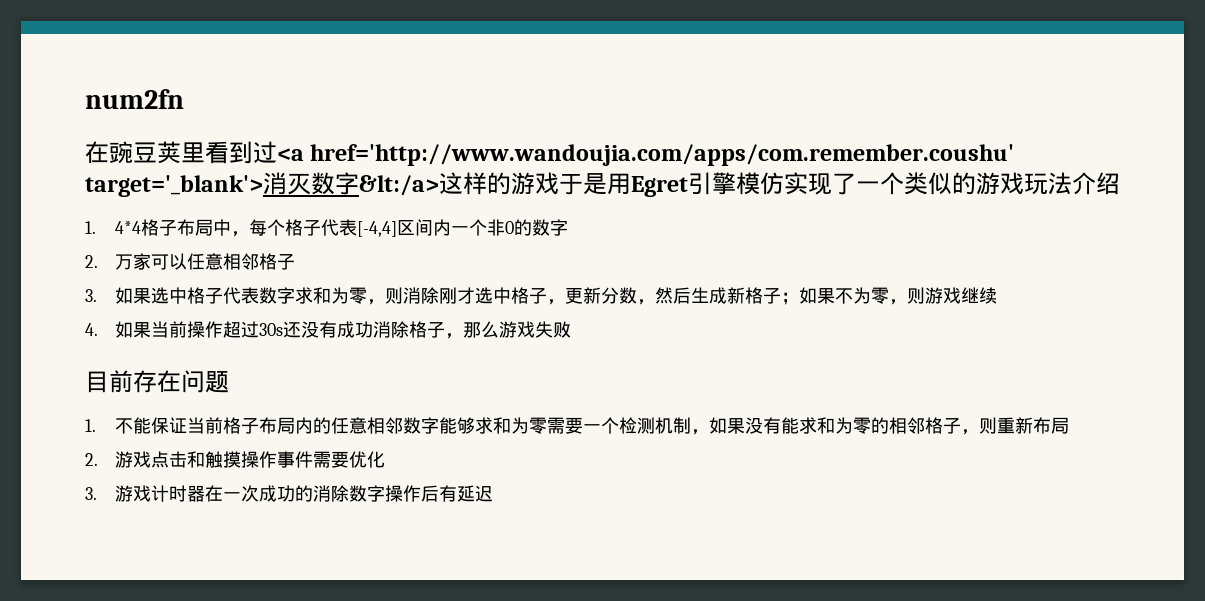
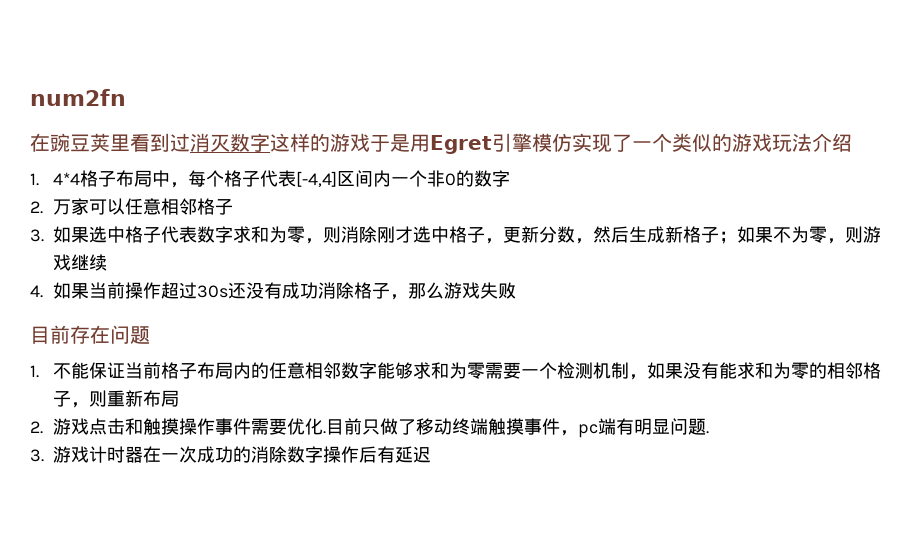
- 在豌豆荚里看到过<a href='http://www.wandoujia.com/apps/com.remember.coushu' target='_blank'>消灭数字&lt:/a>这样的游戏于是用Egret引擎模仿实现了一个类似的游戏玩法介绍
+ 在豌豆荚里看到过消灭数字这样的游戏于是用Egret引擎模仿实现了一个类似的游戏玩法介绍
- 2.游戏点击和触摸操作事件需要优化
+ 2.游戏点击和触摸操作事件需要优化.目前只做了移动终端触摸事件，pc端有明显问题.

